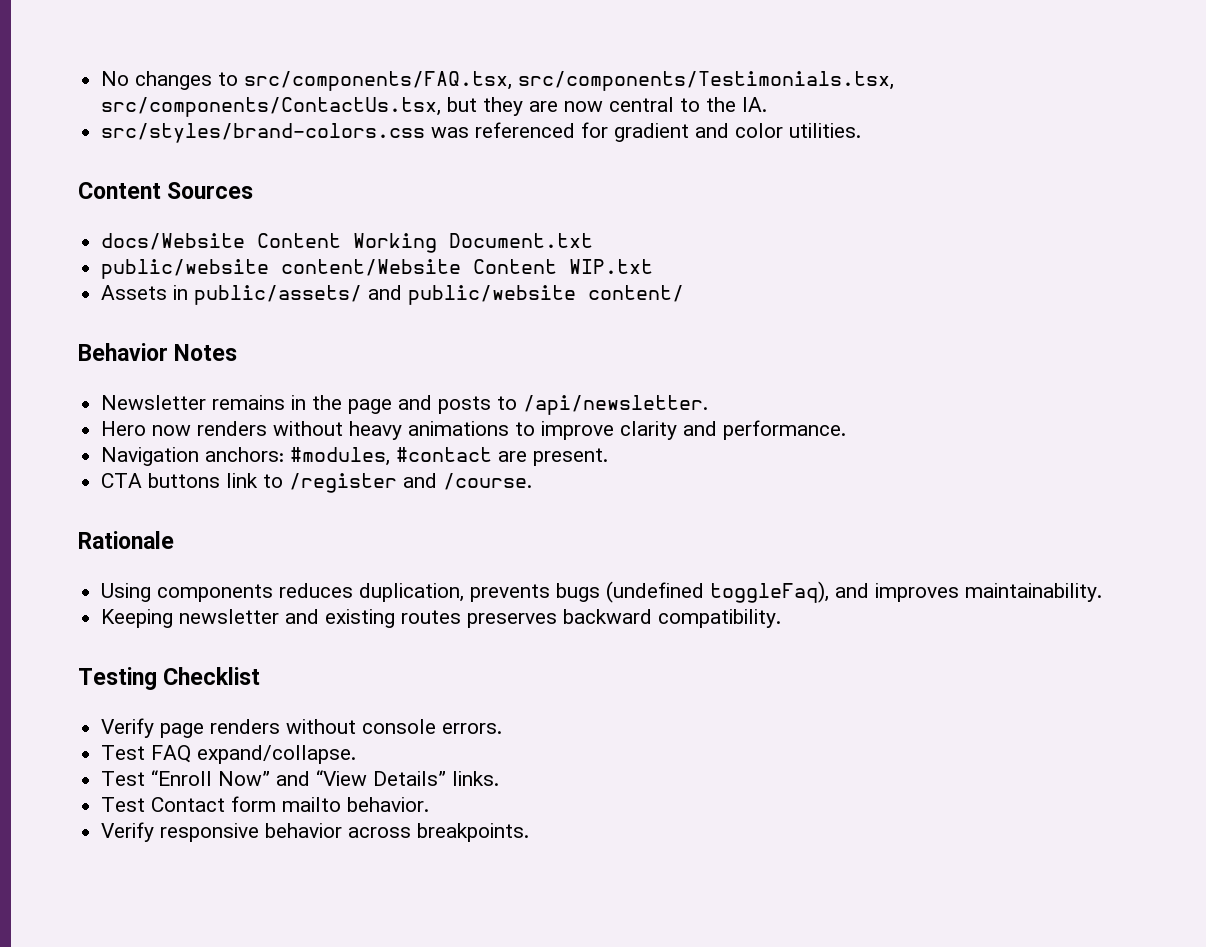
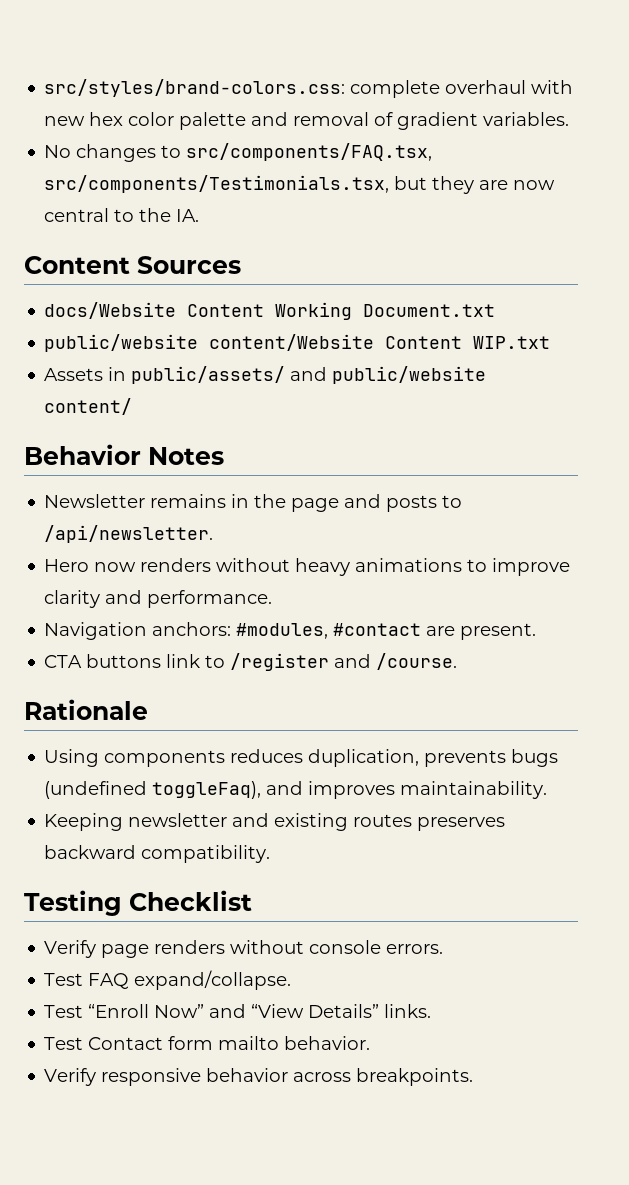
+ src/styles/brand-colors.css: complete overhaul with new hex color palette and removal of gradient variables.
- No changes to src/components/FAQ.tsx, src/components/Testimonials.tsx, src/components/ContactUs.tsx, but they are now central to the IA.
+ No changes to src/components/FAQ.tsx, src/components/Testimonials.tsx, but they are now central to the IA.
- src/styles/brand-colors.css was referenced for gradient and color utilities.

